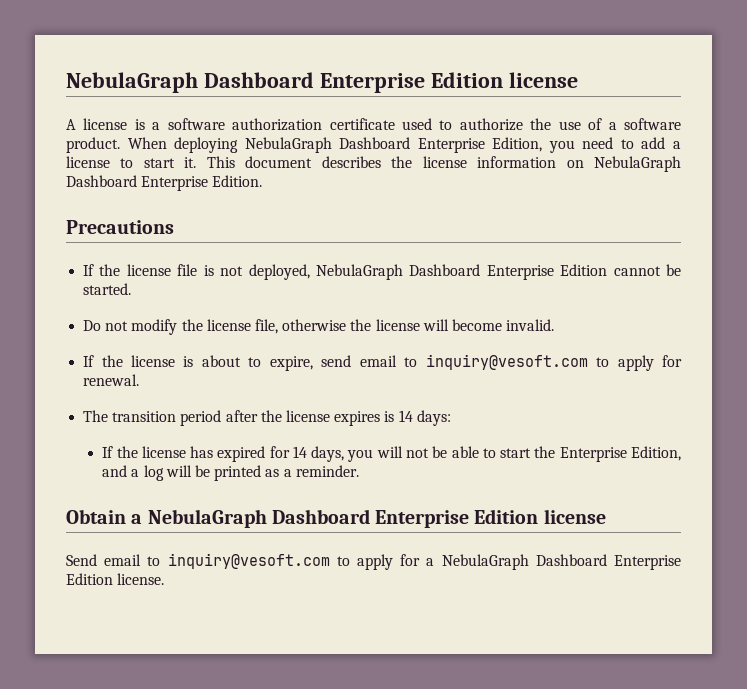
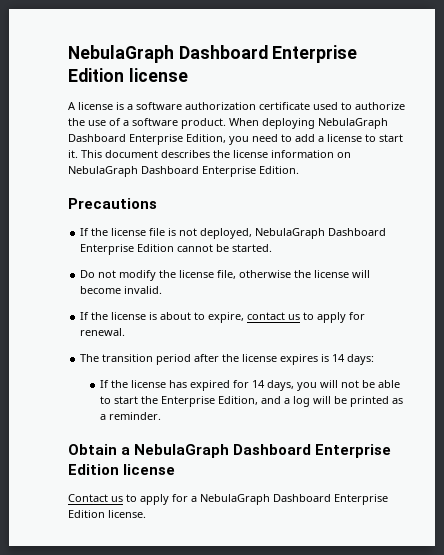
- If the license is about to expire, send email to inquiry@vesoft.com to apply for renewal.
+ If the license is about to expire, contact us to apply for renewal.
- Send email to inquiry@vesoft.com to apply for a NebulaGraph Dashboard Enterprise Edition license.
+ Contact us to apply for a NebulaGraph Dashboard Enterprise Edition license.

